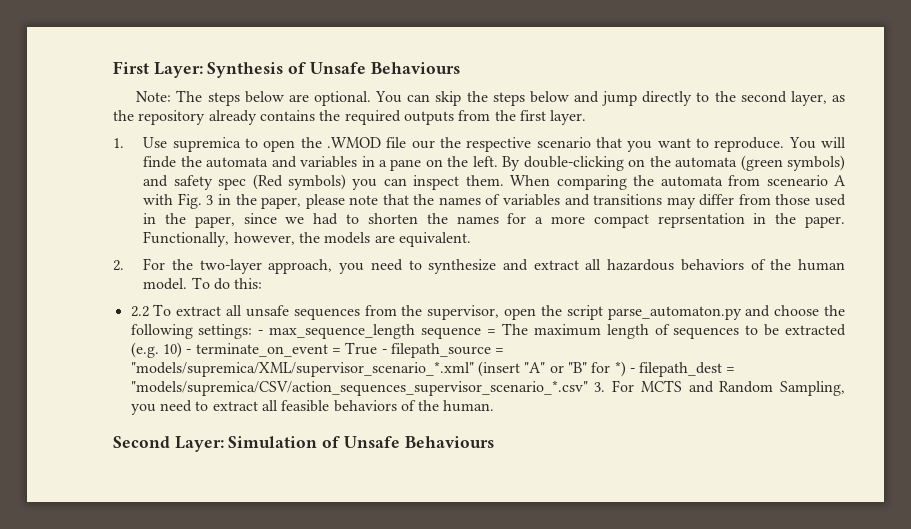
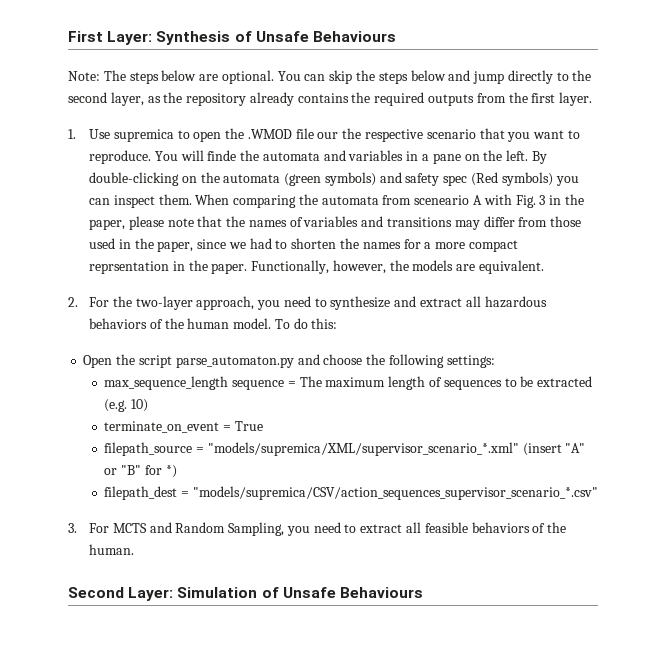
- 2.2 To extract all unsafe sequences from the supervisor, open the script parse_automaton.py and choose the following settings: - max_sequence_length sequence = The maximum length of sequences to be extracted (e.g. 10) - terminate_on_event = True - filepath_source = "models/supremica/XML/supervisor_scenario_*.xml" (insert "A" or "B" for *) - filepath_dest = "models/supremica/CSV/action_sequences_supervisor_scenario_*.csv" 3. For MCTS and Random Sampling, you need to extract all feasible behaviors of the human.
+ Open the script parse_automaton.py and choose the following settings:
+ max_sequence_length sequence = The maximum length of sequences to be extracted (e.g. 10)
+ terminate_on_event = True
+ filepath_source = "models/supremica/XML/supervisor_scenario_*.xml" (insert "A" or "B" for *)
+ filepath_dest = "models/supremica/CSV/action_sequences_supervisor_scenario_*.csv"
+ 3. For MCTS and Random Sampling, you need to extract all feasible behaviors of the human.

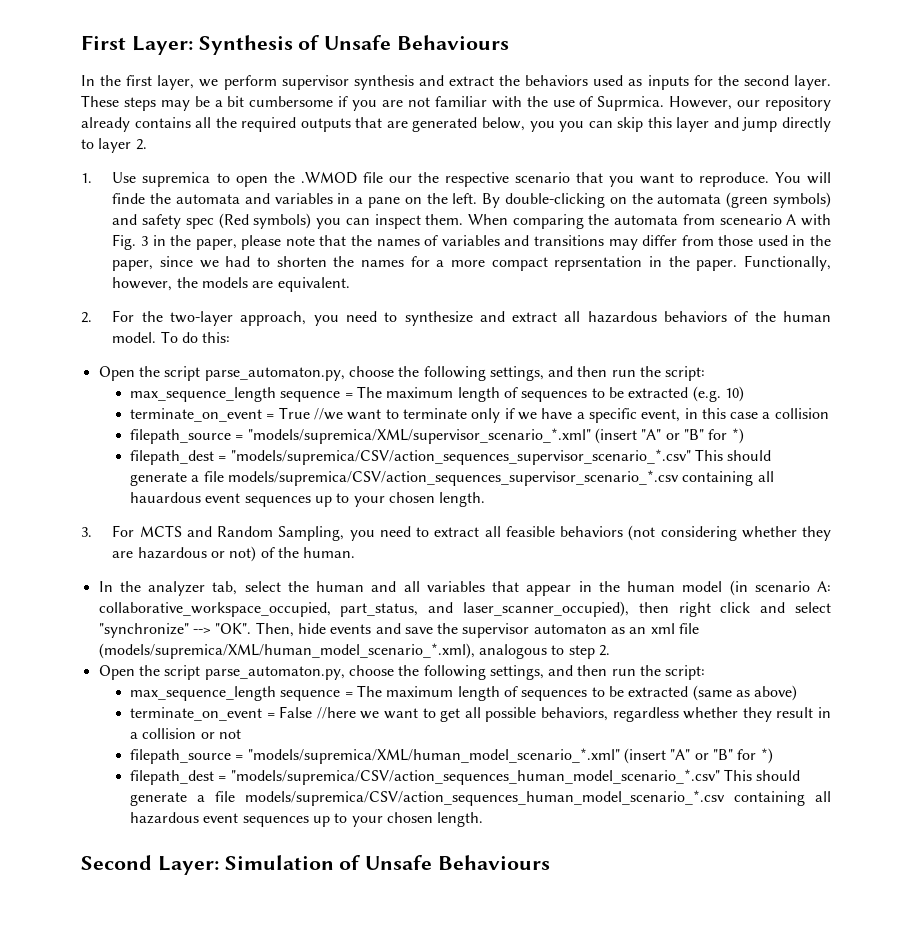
- Note: The steps below are optional. You can skip the steps below and jump directly to the second layer, as the repository already contains the required outputs from the first layer.
+ In the first layer, we perform supervisor synthesis and extract the behaviors used as inputs for the second layer. These steps may be a bit cumbersome if you are not familiar with the use of Suprmica. However, our repository already contains all the required outputs that are generated below, you you can skip this layer and jump directly to layer 2.
  To do this:
- Open the script parse_automaton.py and choose the following settings:
+ Open the script parse_automaton.py, choose the following settings, and then run the script:
- terminate_on_event = True
+ terminate_on_event = True //we want to terminate only if we have a specific event, in this case a collision
- filepath_dest = "models/supremica/CSV/action_sequences_supervisor_scenario_*.csv"
+ filepath_dest = "models/supremica/CSV/action_sequences_supervisor_scenario_*.csv" This should generate a file models/supremica/CSV/action_sequences_supervisor_scenario_*.csv containing all hauardous event sequences up to your chosen length.
- 3. For MCTS and Random Sampling, you need to extract all feasible behaviors of the human.
+ 3. For MCTS and Random Sampling, you need to extract all feasible behaviors (not considering whether they are hazardous or not) of the human.
+ In the analyzer tab, select the human and all variables that appear in the human model (in scenario A: collaborative_workspace_occupied, part_status, and laser_scanner_occupied), then right click and select "synchronize" --> "OK". Then, hide events and save the supervisor automaton as an xml file (models/supremica/XML/human_model_scenario_*.xml), analogous to step 2.
+ Open the script parse_automaton.py, choose the following settings, and then run the script:
+ max_sequence_length sequence = The maximum length of sequences to be extracted (same as above)
+ terminate_on_event = False //here we want to get all possible behaviors, regardless whether they result in a collision or not
+ filepath_source = "models/supremica/XML/human_model_scenario_*.xml" (insert "A" or "B" for *)
+ filepath_dest = "models/supremica/CSV/action_sequences_human_model_scenario_*.csv" This should generate a file models/supremica/CSV/action_sequences_human_model_scenario_*.csv containing all hazardous event sequences up to your chosen length.

